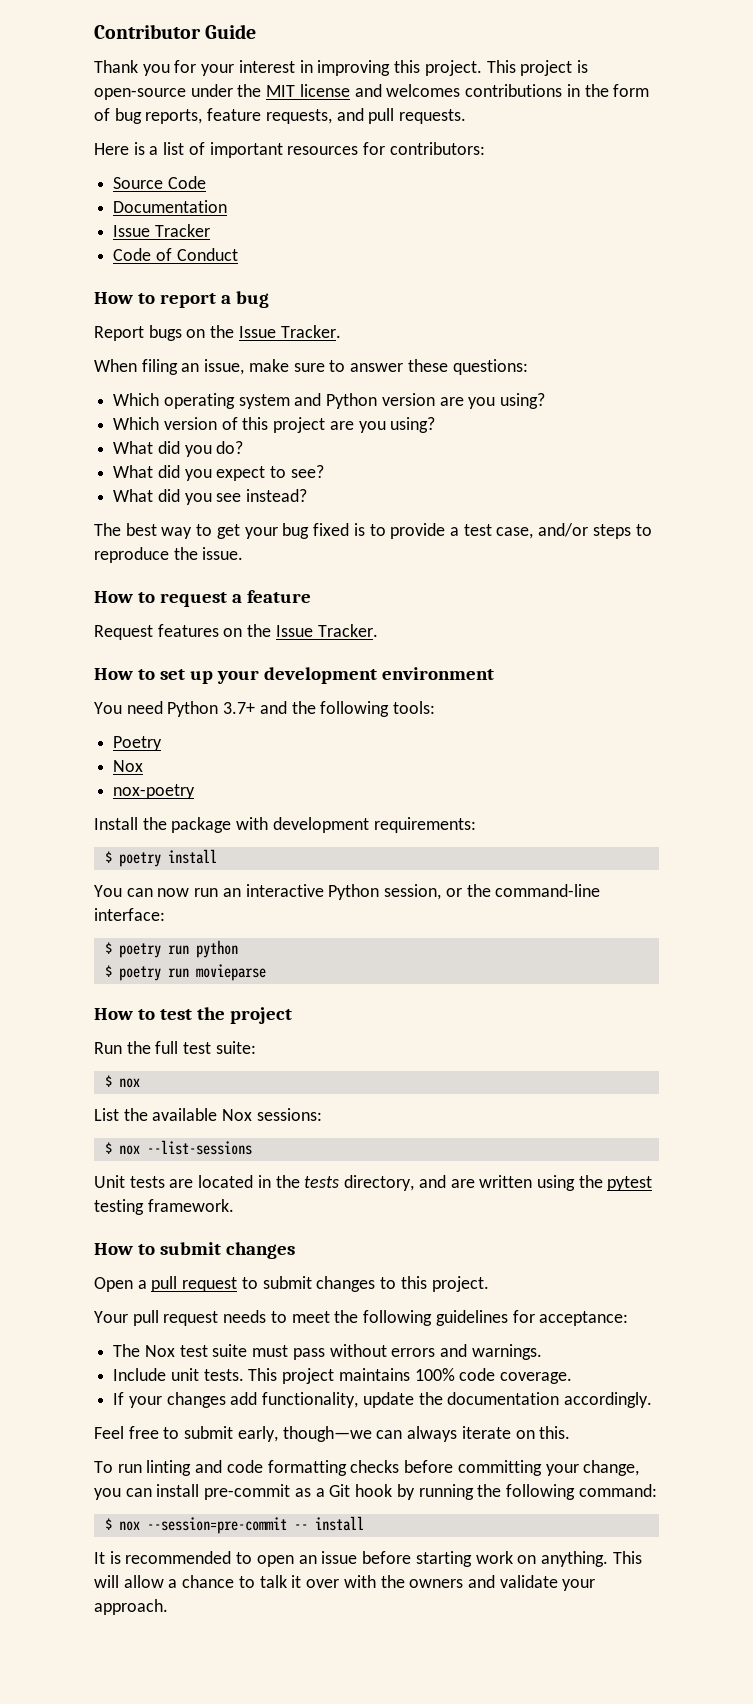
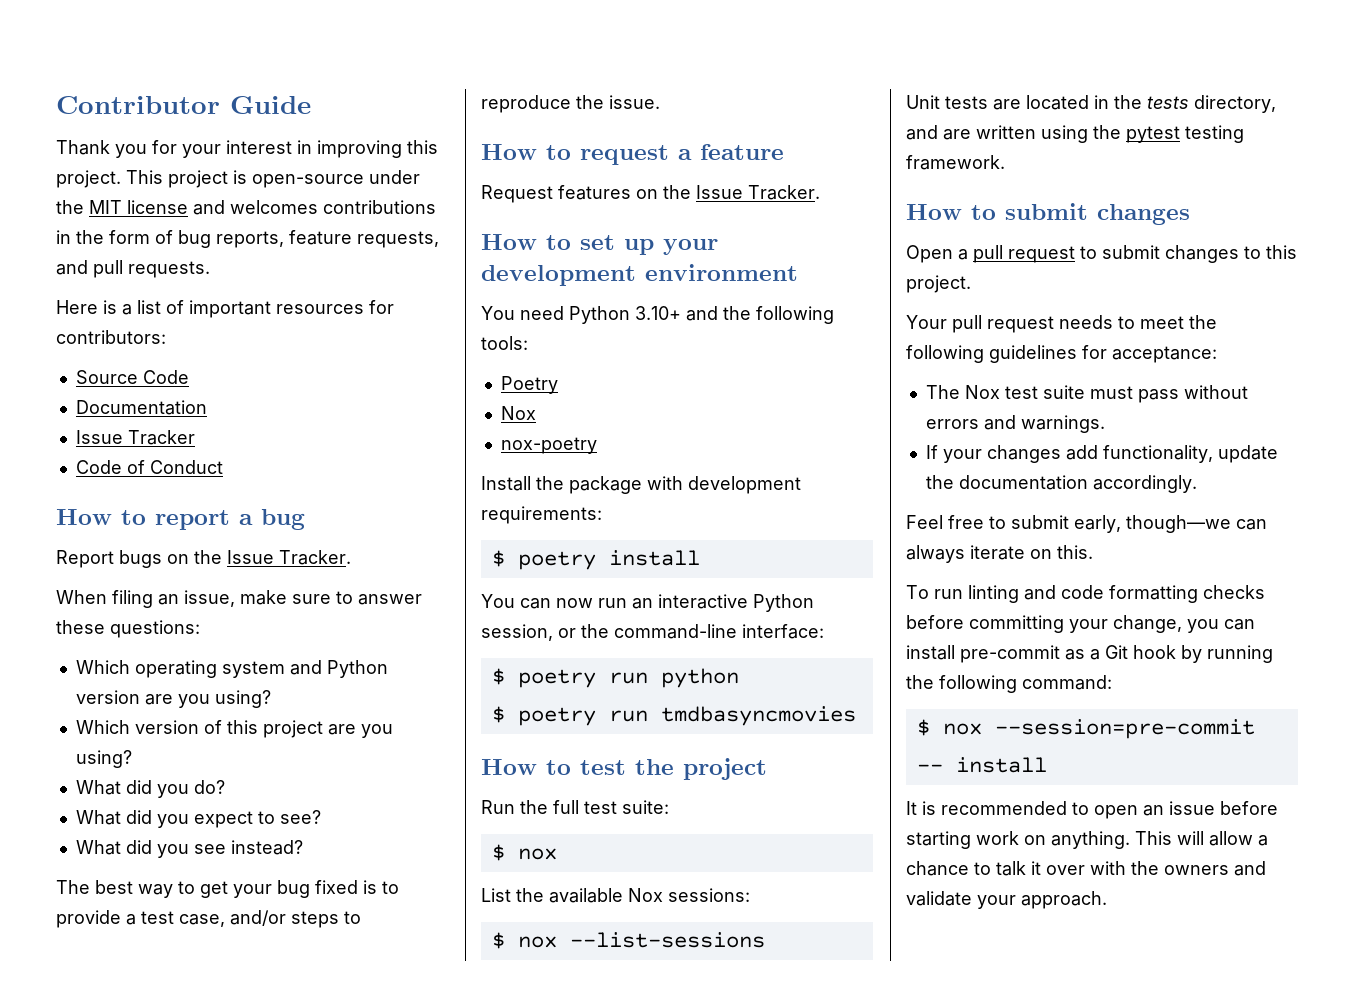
- You need Python 3.7+ and the following tools:
+ You need Python 3.10+ and the following tools:
- $ poetry run movieparse
+ $ poetry run tmdbasyncmovies
- Include unit tests. This project maintains 100% code coverage.

